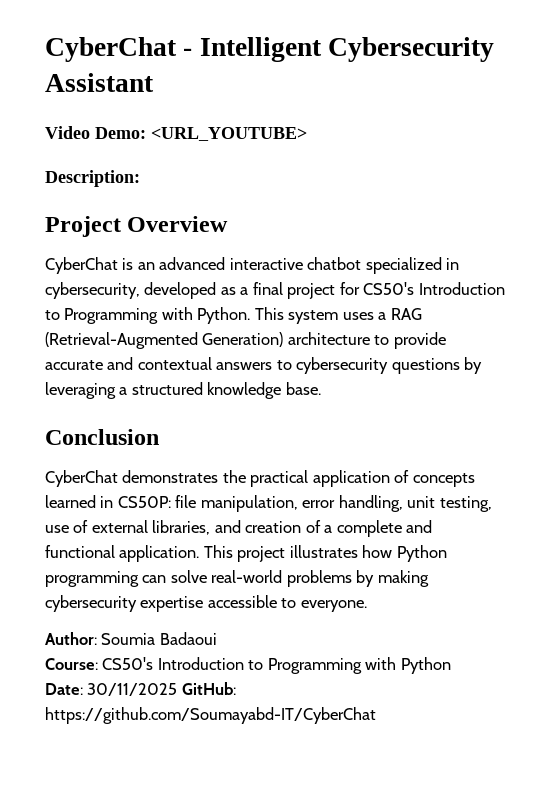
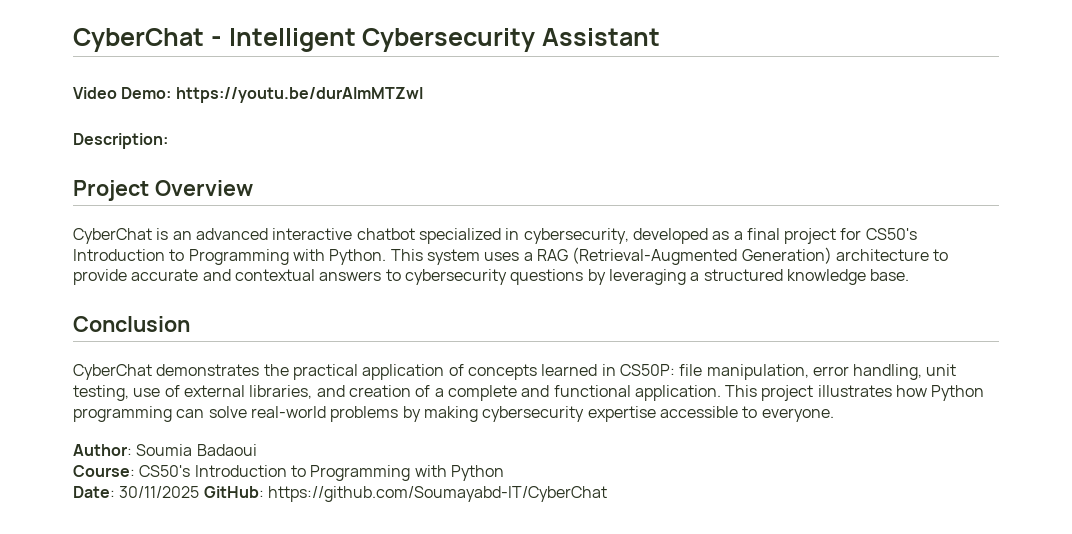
- Video Demo: <URL_YOUTUBE>
+ Video Demo: https://youtu.be/durAlmMTZwI

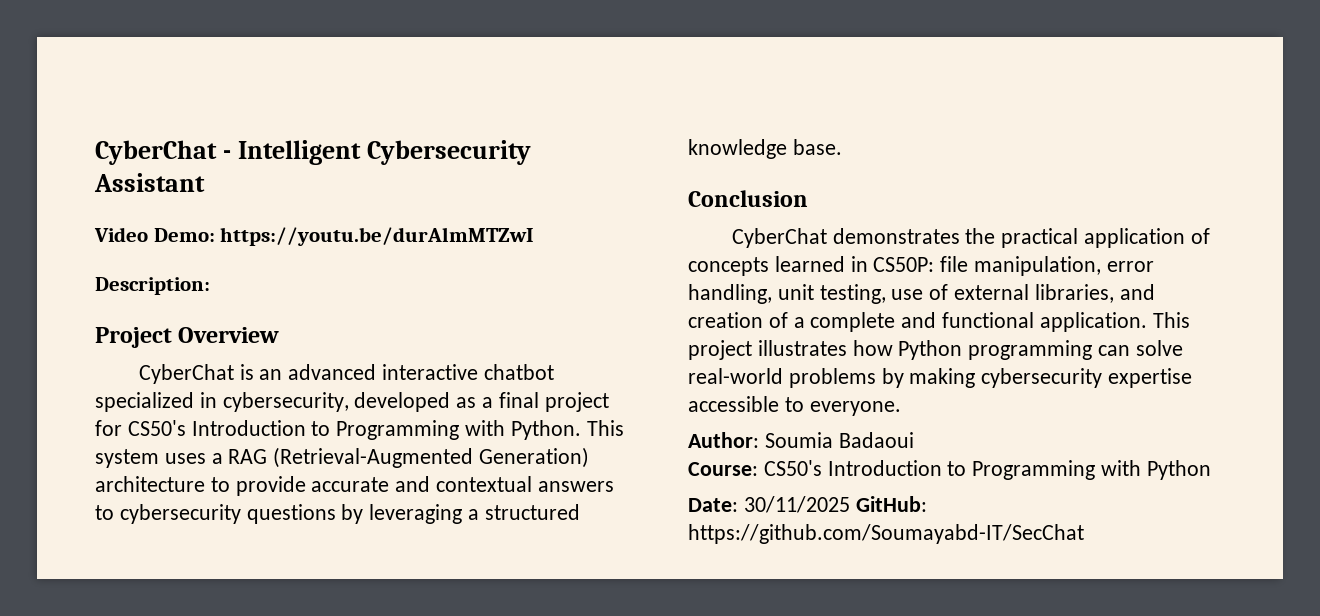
- Date: 30/11/2025 GitHub: https://github.com/Soumayabd-IT/CyberChat
+ Date: 30/11/2025 GitHub: https://github.com/Soumayabd-IT/SecChat

